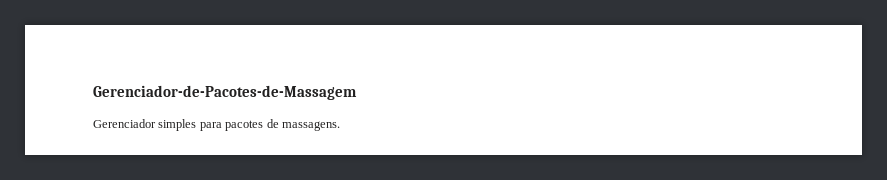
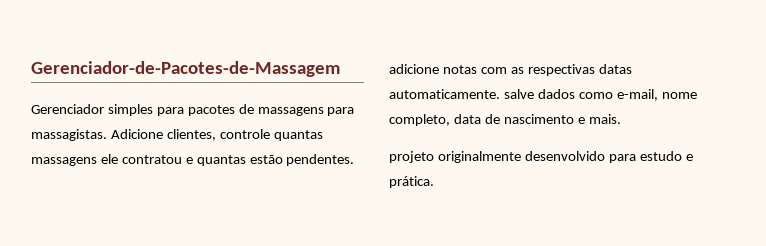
- Gerenciador simples para pacotes de massagens.
+ Gerenciador simples para pacotes de massagens para massagistas. Adicione clientes, controle quantas massagens ele contratou e quantas estão pendentes. adicione notas com as respectivas datas automaticamente. salve dados como e-mail, nome completo, data de nascimento e mais.
+ projeto originalmente desenvolvido para estudo e prática.

